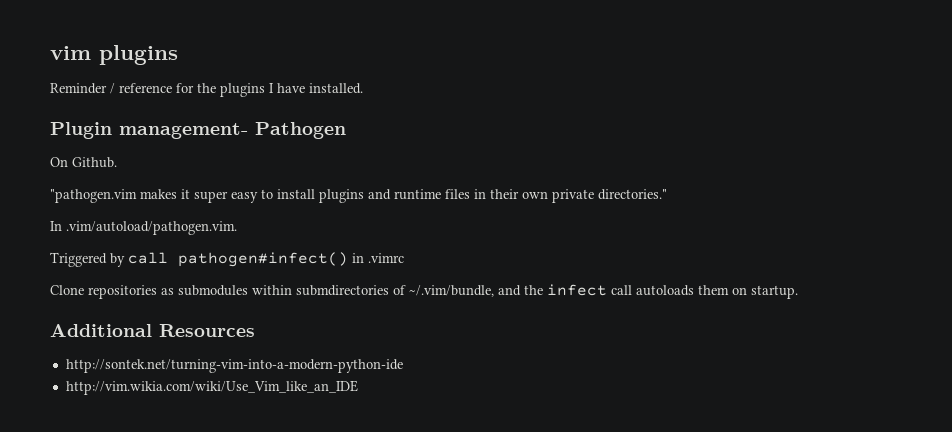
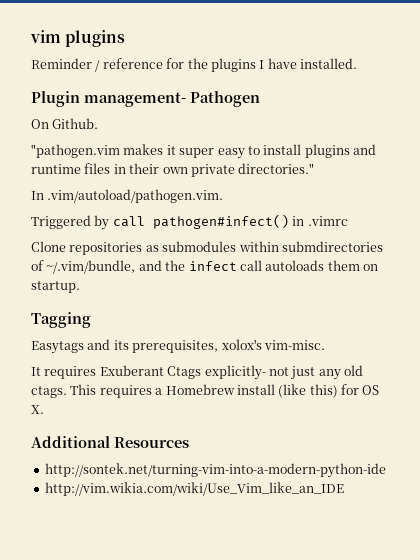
+ Tagging
+ Easytags and its prerequisites, xolox's vim-misc.
+ It requires Exuberant Ctags explicitly- not just any old ctags. This requires a Homebrew install (like this) for OS X.

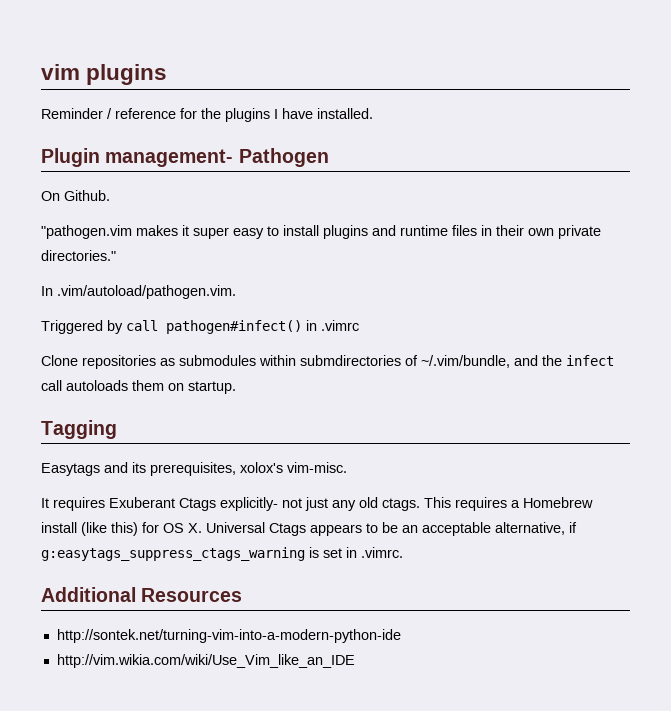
- This requires a Homebrew install (like this) for OS X.
+ This requires a Homebrew install (like this) for OS X. Universal Ctags appears to be an acceptable alternative, if g:easytags_suppress_ctags_warning is set in .vimrc.

